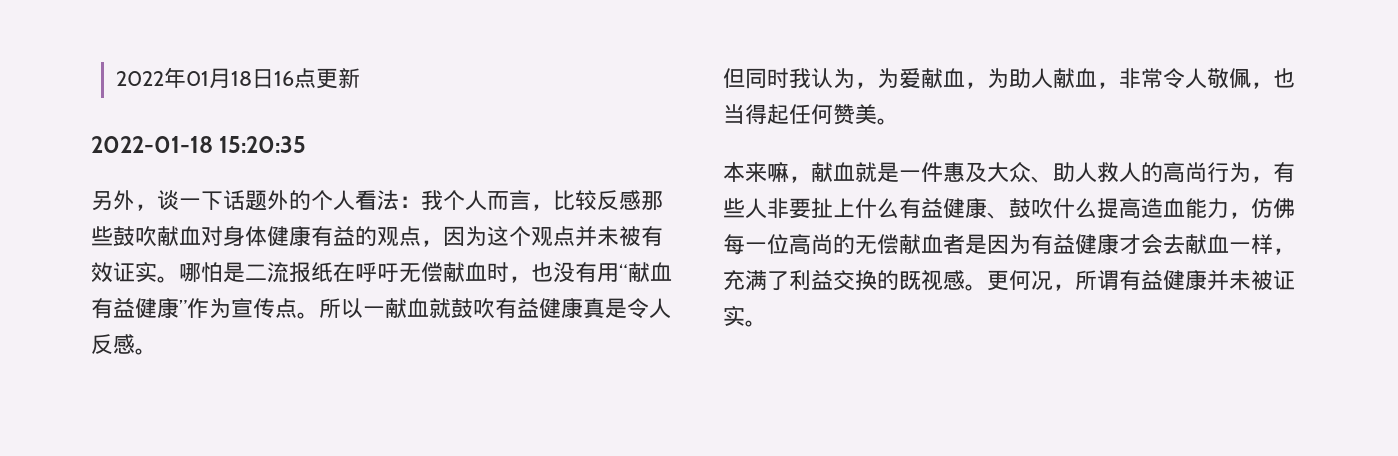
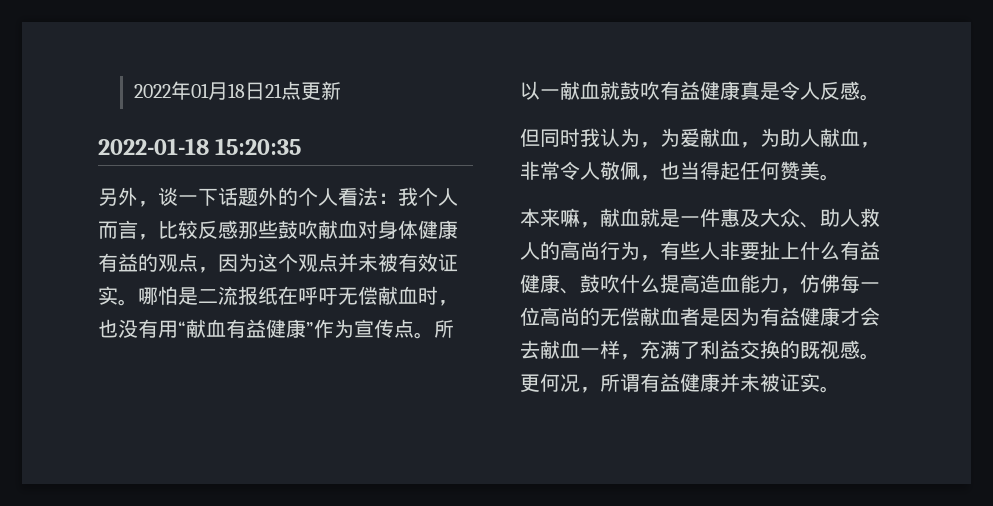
- 2022年01月18日16点更新
+ 2022年01月18日21点更新

